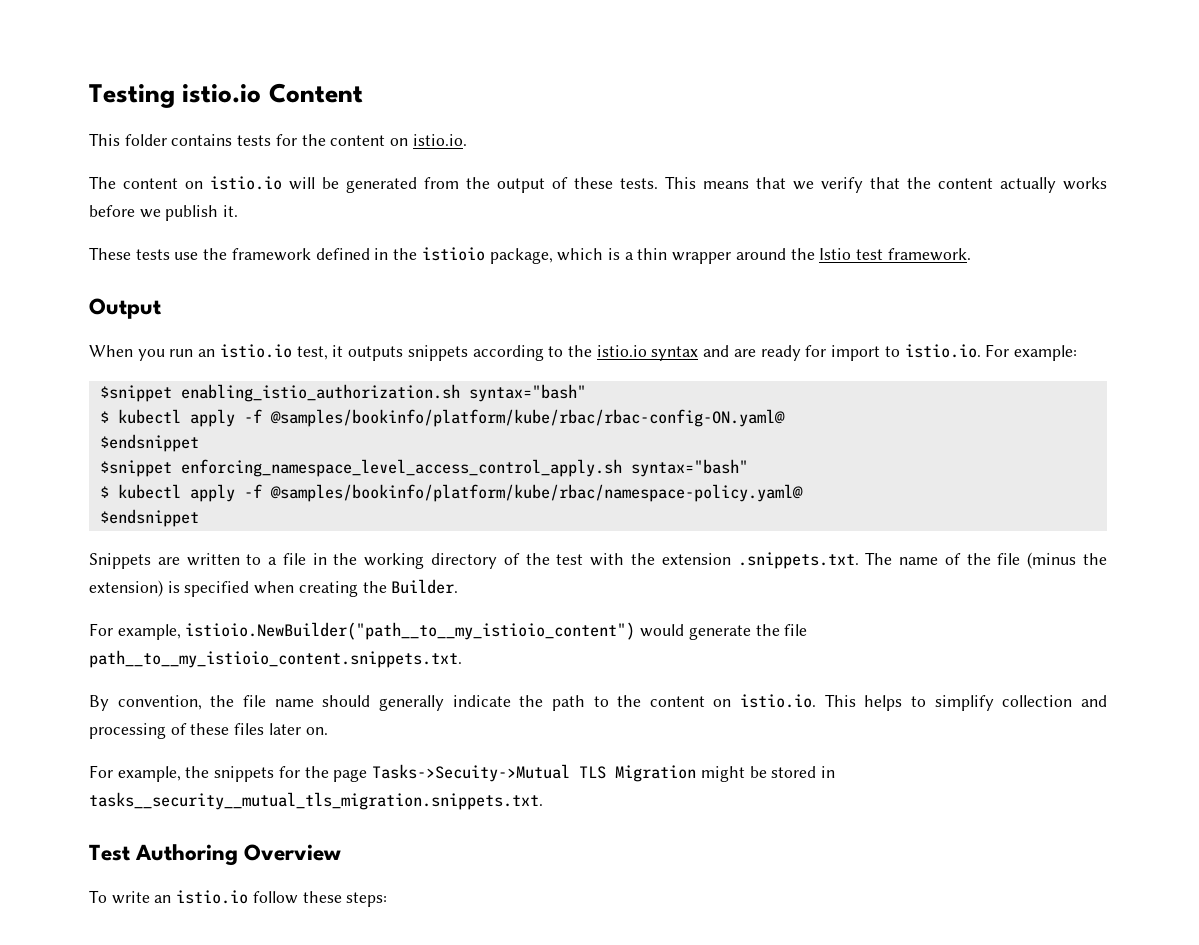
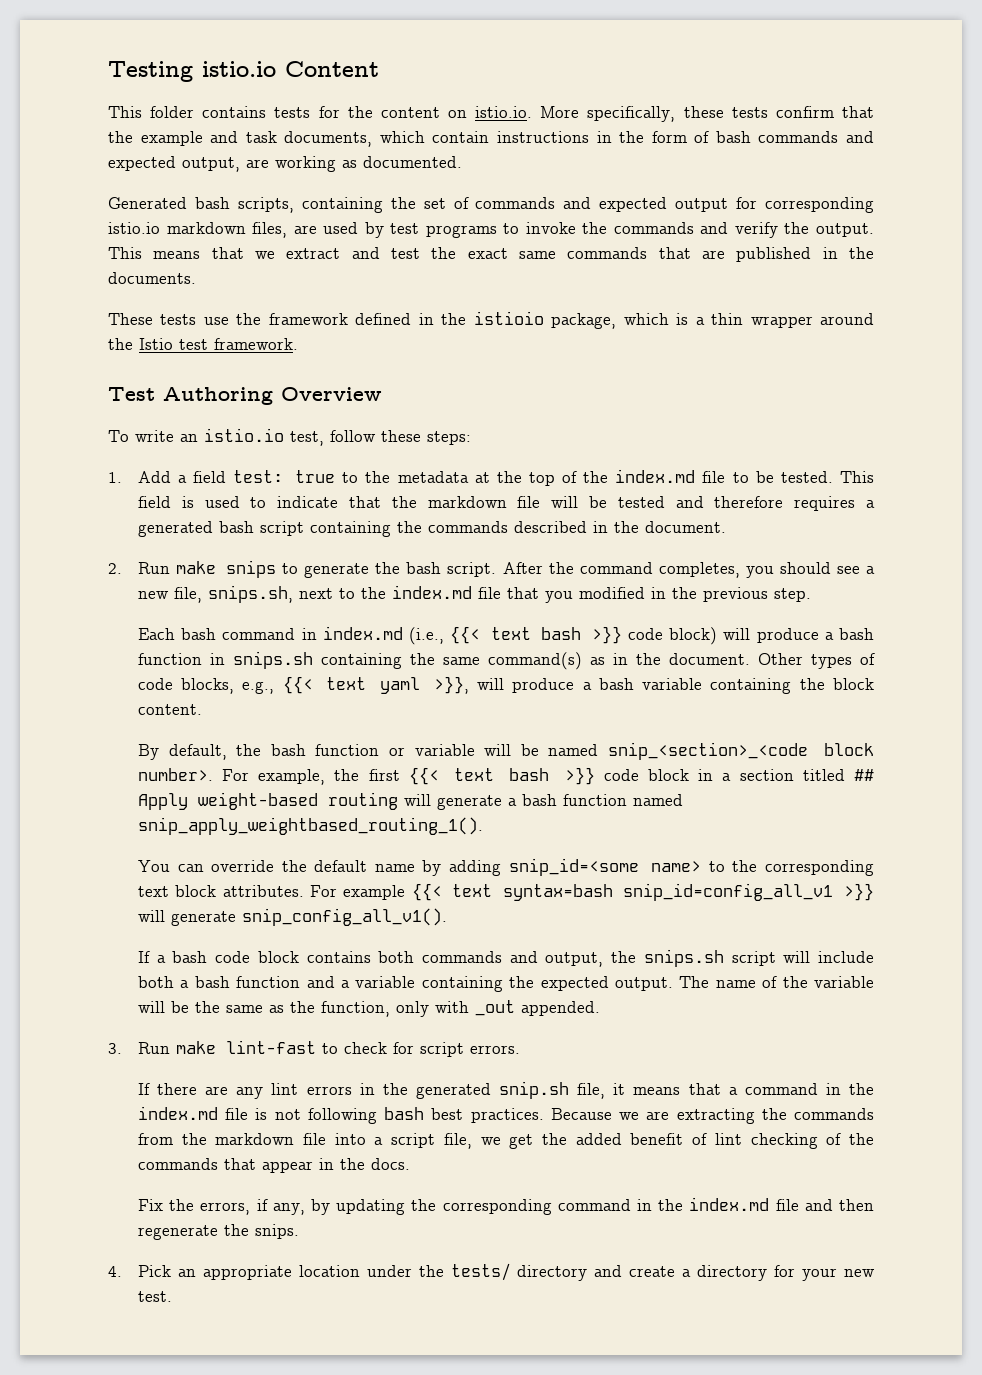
- This folder contains tests for the content on istio.io.
- The content on istio.io will be generated from the output of these tests. This means that we verify that the content actually works before we publish it.
+ This folder contains tests for the content on istio.io. More specifically, these tests confirm that the example and task documents, which contain instructions in the form of bash commands and expected output, are working as documented.
+ Generated bash scripts, containing the set of commands and expected output for corresponding istio.io markdown files, are used by test programs to invoke the commands and verify the output. This means that we extract and test the exact same commands that are published in the documents.
- Output
- When you run an istio.io test, it outputs snippets according to the istio.io syntax and are ready for import to istio.io. For example:
- $snippet enabling_istio_authorization.sh syntax="bash"
- $ kubectl apply -f @samples/bookinfo/platform/kube/rbac/rbac-config-ON.yaml@
- $endsnippet
- $snippet enforcing_namespace_level_access_control_apply.sh syntax="bash"
- $ kubectl apply -f @samples/bookinfo/platform/kube/rbac/namespace-policy.yaml@
- $endsnippet
- Snippets are written to a file in the working directory of the test with the extension .snippets.txt. The name of the file (minus the extension) is specified when creating the Builder.
- For example, istioio.NewBuilder("path__to__my_istioio_content") would generate the file path__to__my_istioio_content.snippets.txt.
- By convention, the file name should generally indicate the path to the content on istio.io. This helps to simplify collection and processing of these files later on.
- For example, the snippets for the page Tasks->Secuity->Mutual TLS Migration might be stored in tasks__security__mutual_tls_migration.snippets.txt.
- To write an istio.io follow these steps:
+ To write an istio.io test, follow these steps:
+ 1. Add a field test: true to the metadata at the top of the index.md file to be tested. This field is used to indicate that the markdown file will be tested and therefore requires a generated bash script containing the commands described in the document.
+ 2. Run make snips to generate the bash script. After the command completes, you should see a new file, snips.sh, next to the index.md file that you modified in the previous step.
+ Each bash command in index.md (i.e., {{< text bash >}} code block) will produce a bash function in snips.sh containing the same command(s) as in the document. Other types of code blocks, e.g., {{< text yaml >}}, will produce a bash variable containing the block content.
+ By default, the bash function or variable will be named snip_<section>_<code block number>. For example, the first {{< text bash >}} code block in a section titled ## Apply weight-based routing will generate a bash function named snip_apply_weightbased_routing_1().
+ You can override the default name by adding snip_id=<some name> to the corresponding text block attributes. For example {{< text syntax=bash snip_id=config_all_v1 >}} will generate snip_config_all_v1().
+ If a bash code block contains both commands and output, the snips.sh script will include both a bash function and a variable containing the expected output. The name of the variable will be the same as the function, only with _out appended.
+ 3. Run make lint-fast to check for script errors.
+ If there are any lint errors in the generated snip.sh file, it means that a command in the index.md file is not following bash best practices. Because we are extracting the commands from the markdown file into a script file, we get the added benefit of lint checking of the commands that appear in the docs.
+ Fix the errors, if any, by updating the corresponding command in the index.md file and then regenerate the snips.
+ 4. Pick an appropriate location under the tests/ directory and create a directory for your new test.

